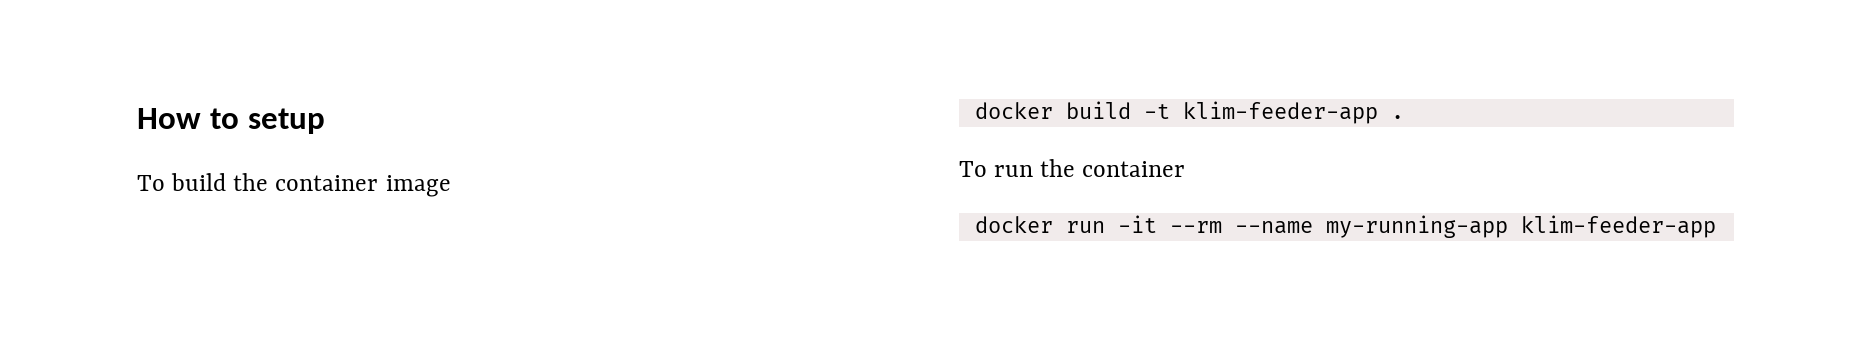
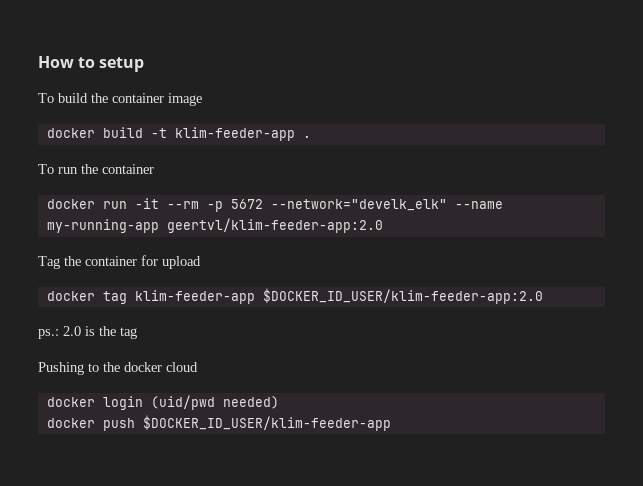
- docker run -it --rm --name my-running-app klim-feeder-app
+ docker run -it --rm -p 5672 --network="develk_elk" --name my-running-app geertvl/klim-feeder-app:2.0
+ Tag the container for upload
+ docker tag klim-feeder-app $DOCKER_ID_USER/klim-feeder-app:2.0
+ ps.: 2.0 is the tag
+ Pushing to the docker cloud
+ docker login (uid/pwd needed)
+ docker push $DOCKER_ID_USER/klim-feeder-app

